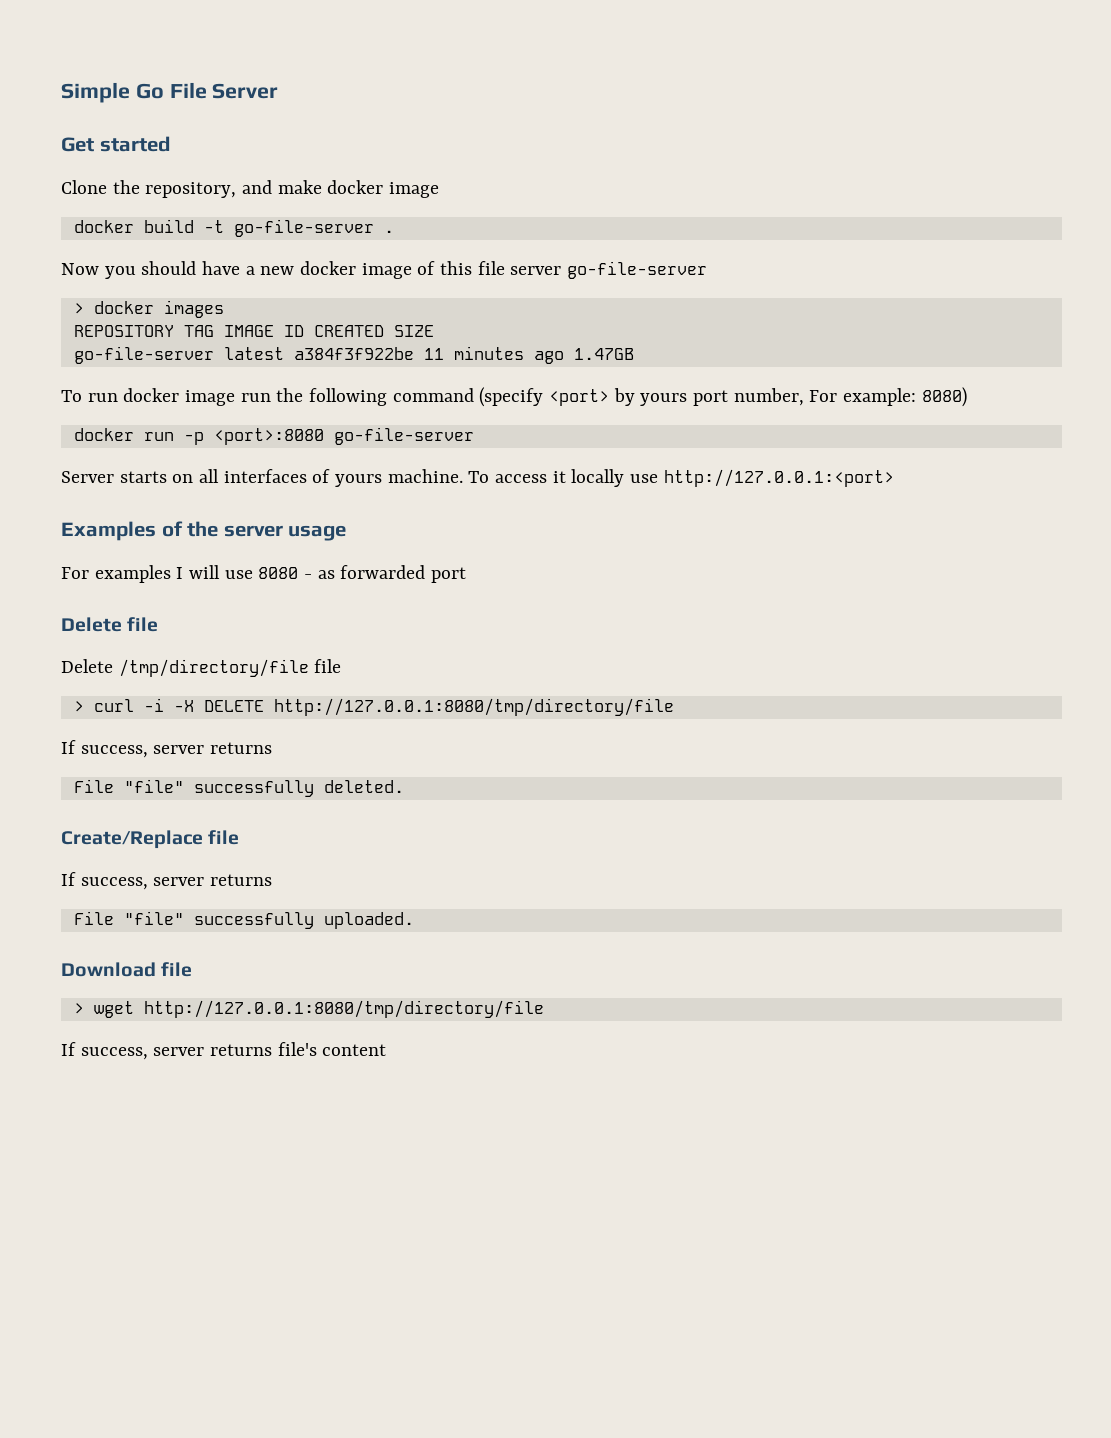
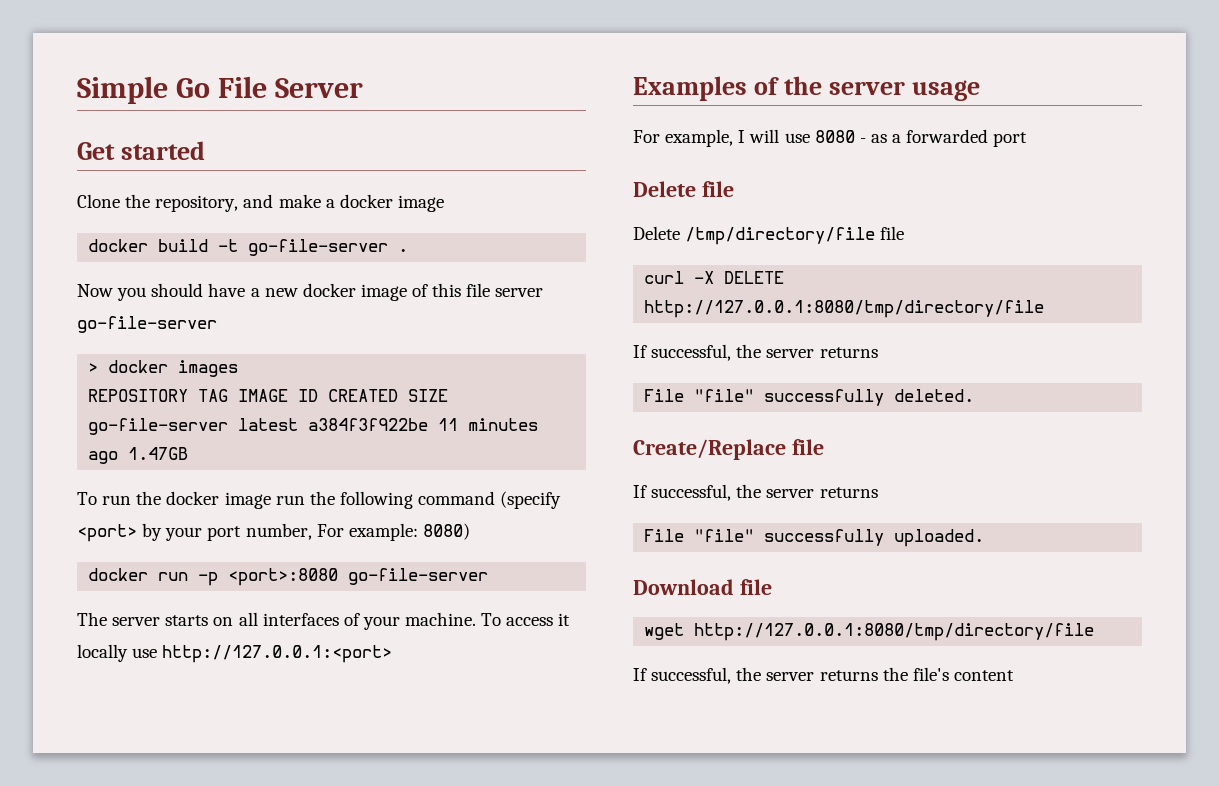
- Clone the repository, and make docker image
+ Clone the repository, and make a docker image
- To run docker image run the following command (specify <port> by yours port number, For example: 8080)
+ To run the docker image run the following command (specify <port> by your port number, For example: 8080)
- Server starts on all interfaces of yours machine.
+ The server starts on all interfaces of your machine.
- For examples I will use 8080 - as forwarded port
+ For example, I will use 8080 - as a forwarded port
- > curl -i -X DELETE http://127.0.0.1:8080/tmp/directory/file
- If success, server returns
+ curl -X DELETE http://127.0.0.1:8080/tmp/directory/file
+ If successful, the server returns
  Create/Replace file
- If success, server returns
+ If successful, the server returns
- > wget http://127.0.0.1:8080/tmp/directory/file
+ wget http://127.0.0.1:8080/tmp/directory/file
- If success, server returns file's content
+ If successful, the server returns the file's content

